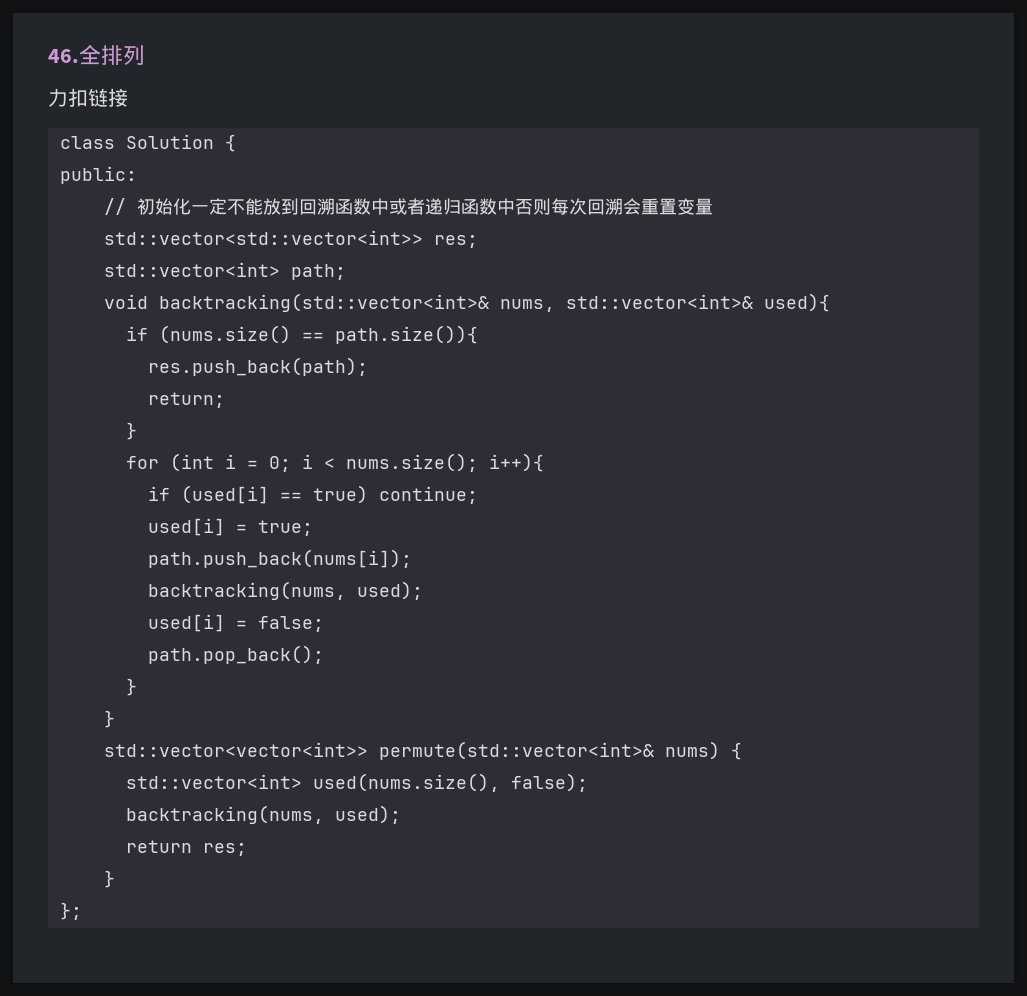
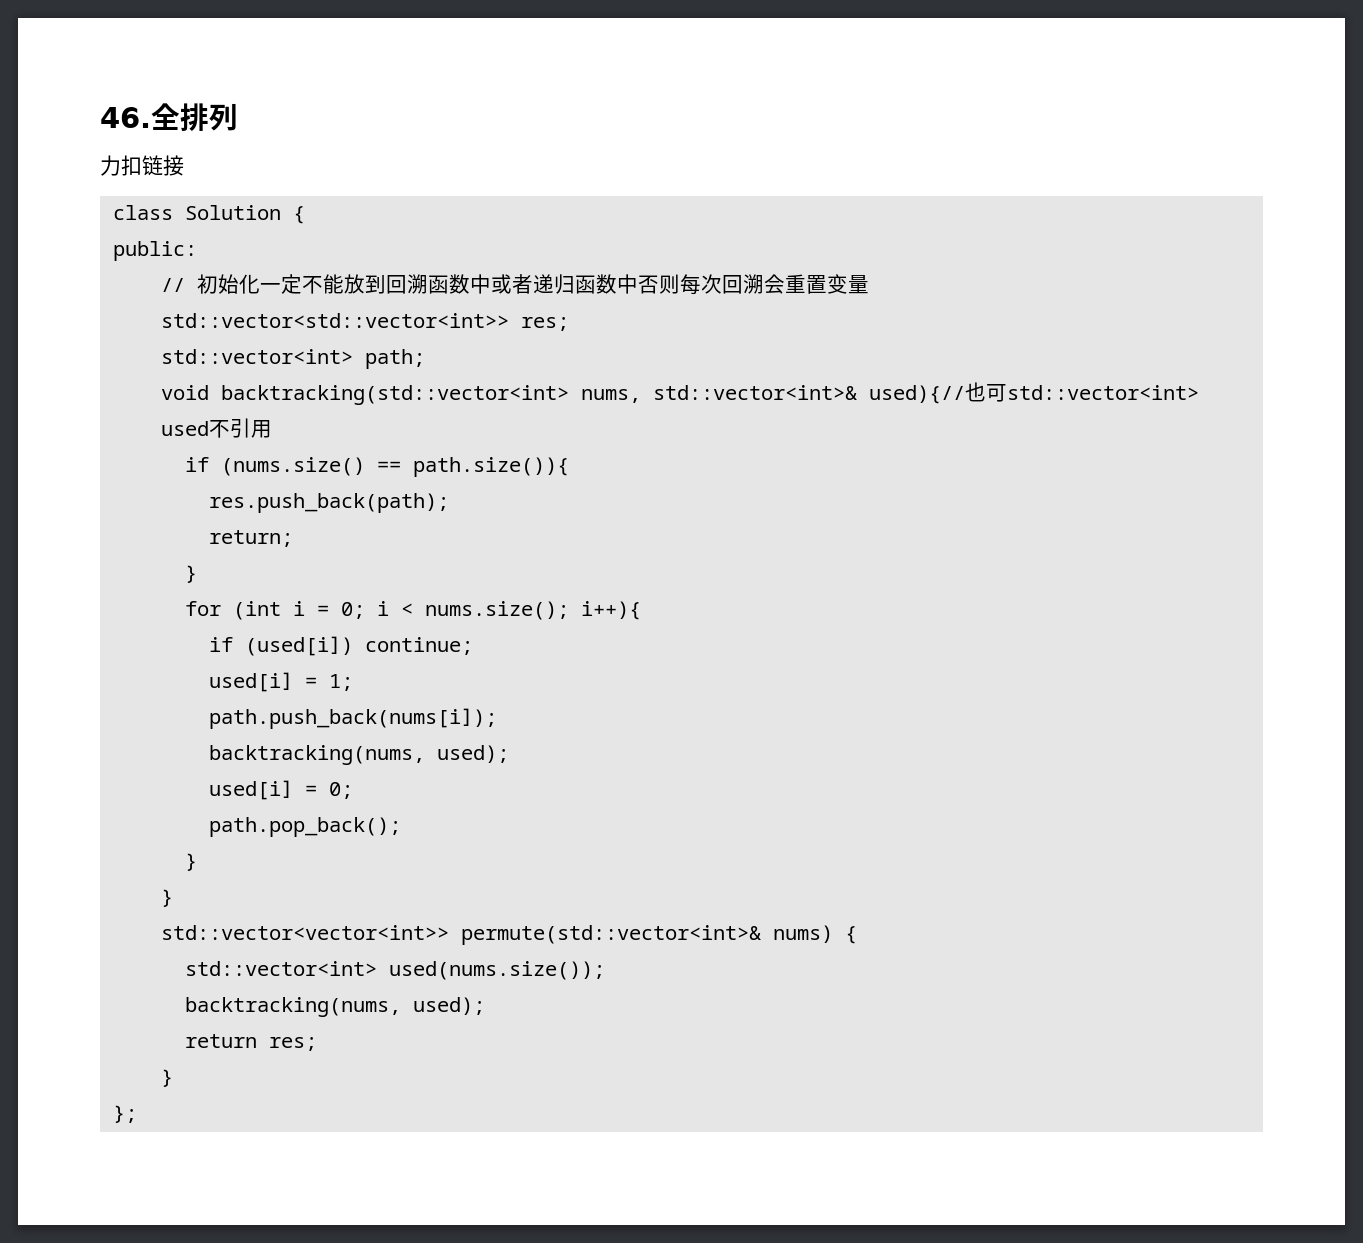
- void backtracking(std::vector<int>& nums, std::vector<int>& used){
+ void backtracking(std::vector<int> nums, std::vector<int>& used){//也可std::vector<int> used不引用
- if (used[i] == true) continue;
+ if (used[i]) continue;
- used[i] = true;
+ used[i] = 1;
- used[i] = false;
+ used[i] = 0;
- std::vector<int> used(nums.size(), false);
+ std::vector<int> used(nums.size());

